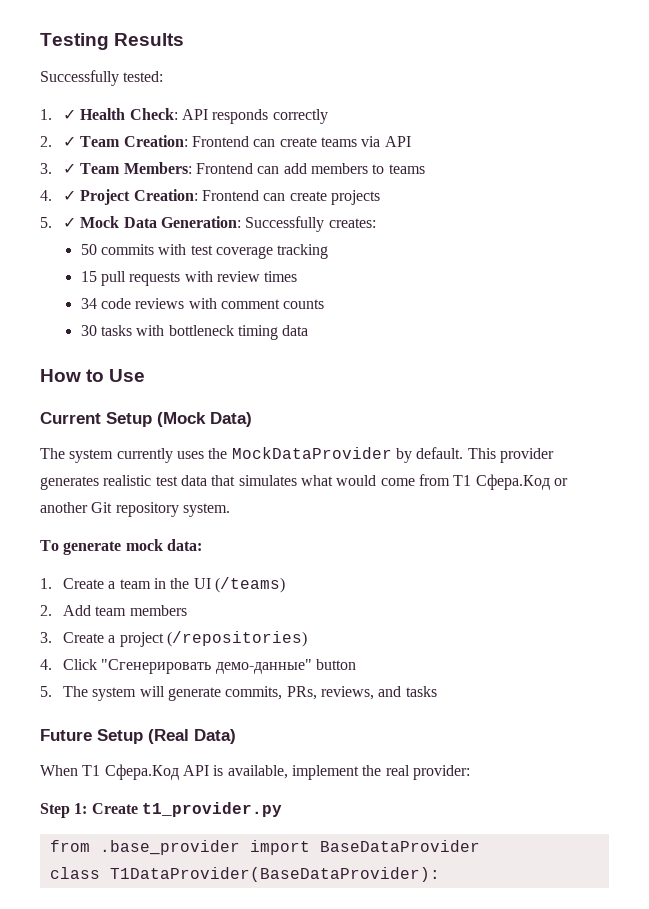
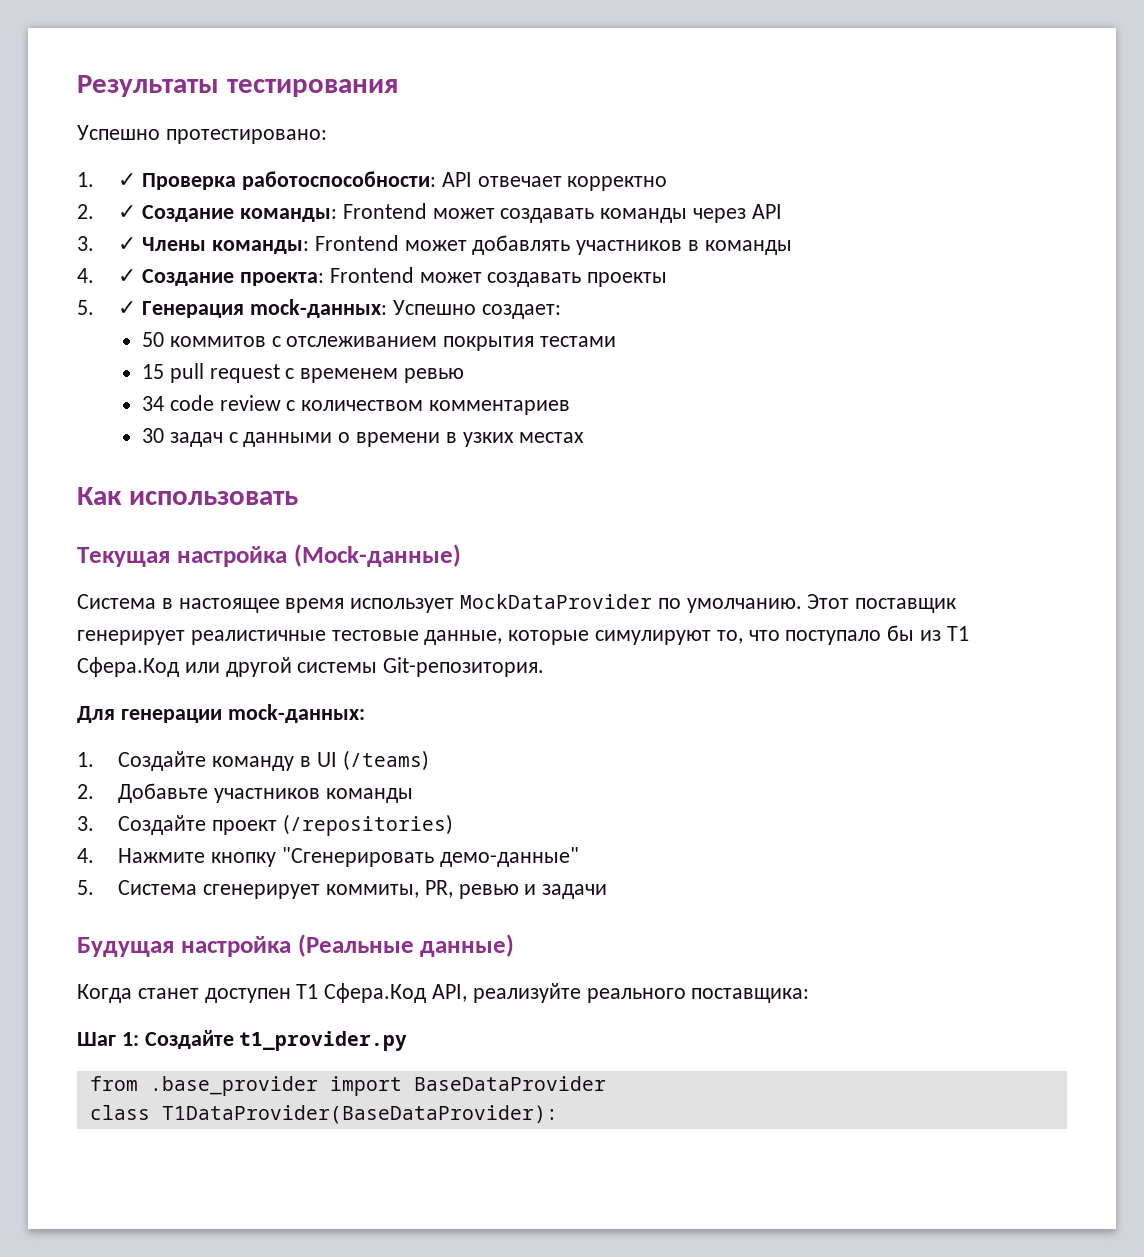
- Testing Results
- Successfully tested:
- 1. ✓ Health Check: API responds correctly
- 2. ✓ Team Creation: Frontend can create teams via API
- 3. ✓ Team Members: Frontend can add members to teams
- 4. ✓ Project Creation: Frontend can create projects
- 5. ✓ Mock Data Generation: Successfully creates:
- 50 commits with test coverage tracking
- 15 pull requests with review times
- 34 code reviews with comment counts
- 30 tasks with bottleneck timing data
- How to Use
- Current Setup (Mock Data)
- The system currently uses the MockDataProvider by default. This provider generates realistic test data that simulates what would come from T1 Сфера.Код or another Git repository system.
- To generate mock data:
- 1. Create a team in the UI (/teams)
- 2. Add team members
- 3. Create a project (/repositories)
+ Результаты тестирования
+ Успешно протестировано:
+ 1. ✓ Проверка работоспособности: API отвечает корректно
+ 2. ✓ Создание команды: Frontend может создавать команды через API
+ 3. ✓ Члены команды: Frontend может добавлять участников в команды
+ 4. ✓ Создание проекта: Frontend может создавать проекты
+ 5. ✓ Генерация mock-данных: Успешно создает:
+ 50 коммитов с отслеживанием покрытия тестами
+ 15 pull request с временем ревью
+ 34 code review с количеством комментариев
+ 30 задач с данными о времени в узких местах
+ Как использовать
+ Текущая настройка (Mock-данные)
+ Система в настоящее время использует MockDataProvider по умолчанию. Этот поставщик генерирует реалистичные тестовые данные, которые симулируют то, что поступало бы из T1 Сфера.Код или другой системы Git-репозитория.
+ Для генерации mock-данных:
+ 1. Создайте команду в UI (/teams)
+ 2. Добавьте участников команды
+ 3. Создайте проект (/repositories)
- 4. Click "Сгенерировать демо-данные" button
- 5. The system will generate commits, PRs, reviews, and tasks
- Future Setup (Real Data)
- When T1 Сфера.Код API is available, implement the real provider:
- Step 1: Create t1_provider.py
+ 4. Нажмите кнопку "Сгенерировать демо-данные"
+ 5. Система сгенерирует коммиты, PR, ревью и задачи
+ Будущая настройка (Реальные данные)
+ Когда станет доступен T1 Сфера.Код API, реализуйте реального поставщика:
+ Шаг 1: Создайте t1_provider.py

